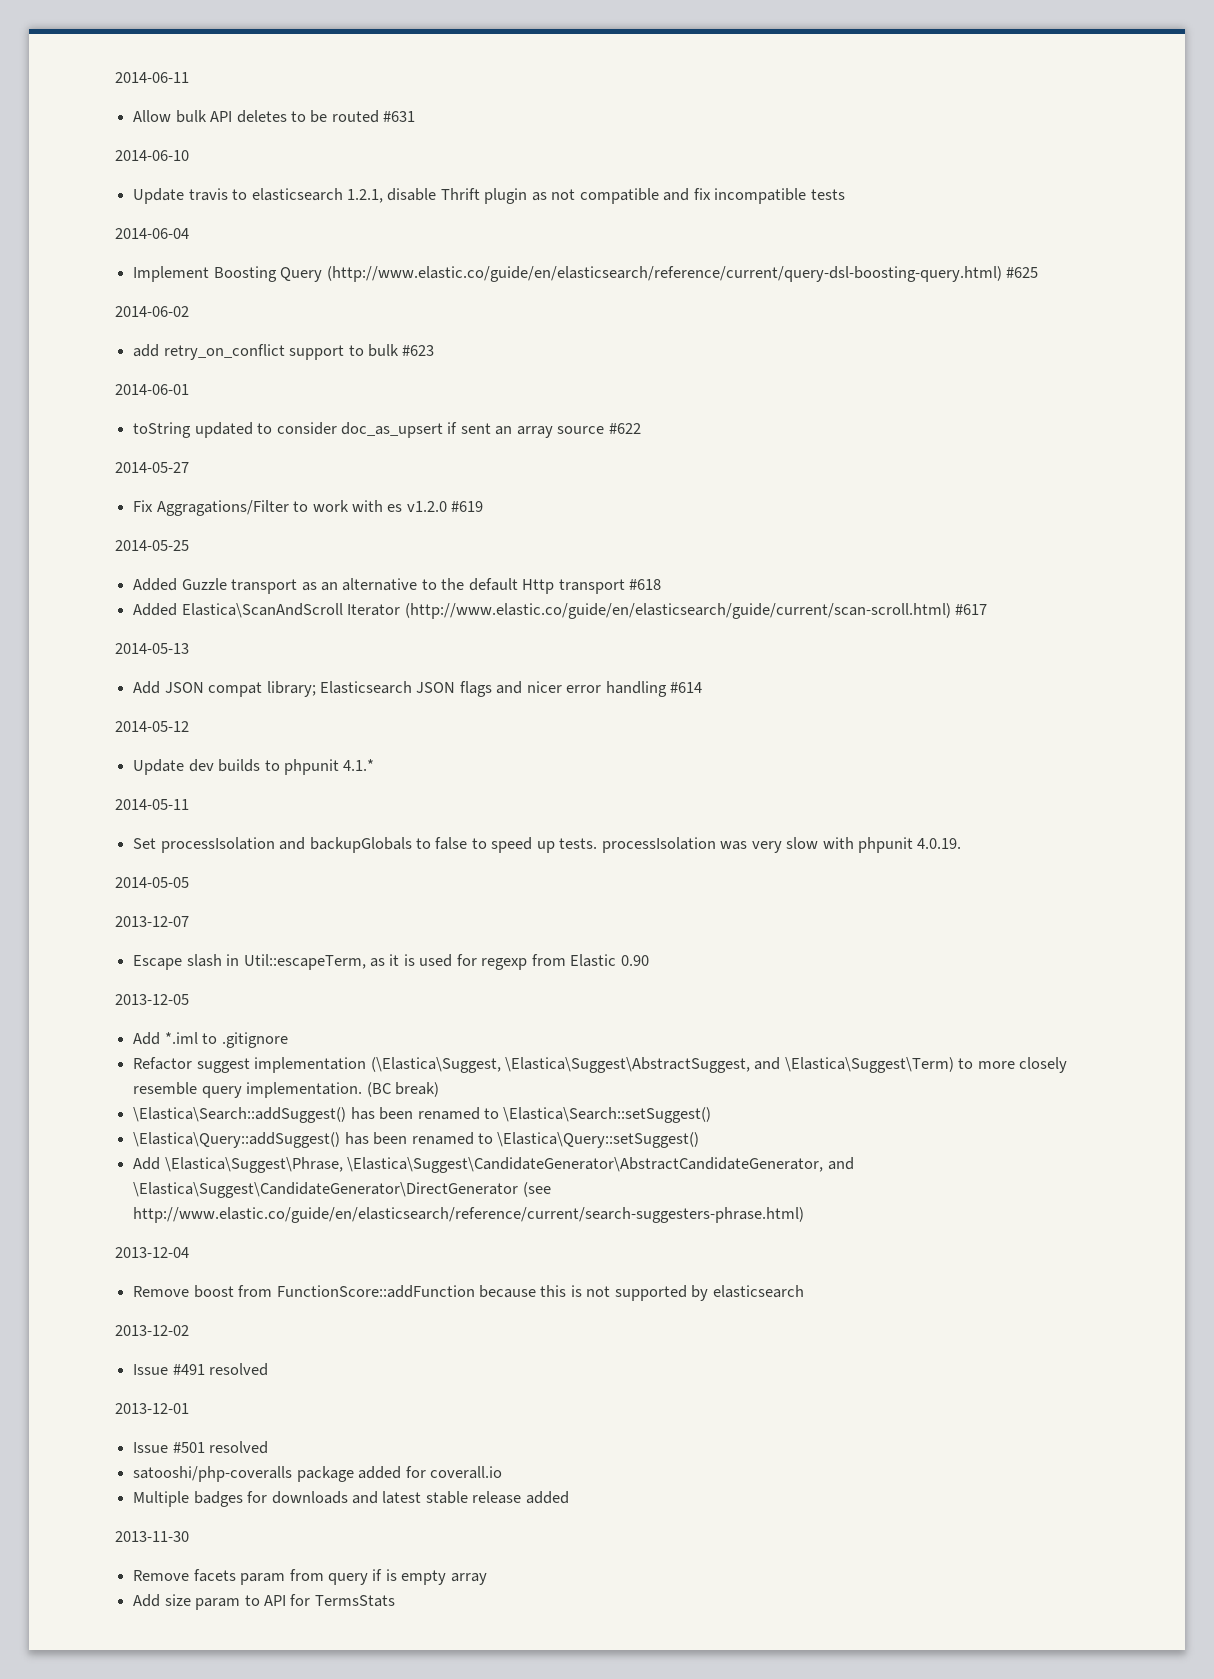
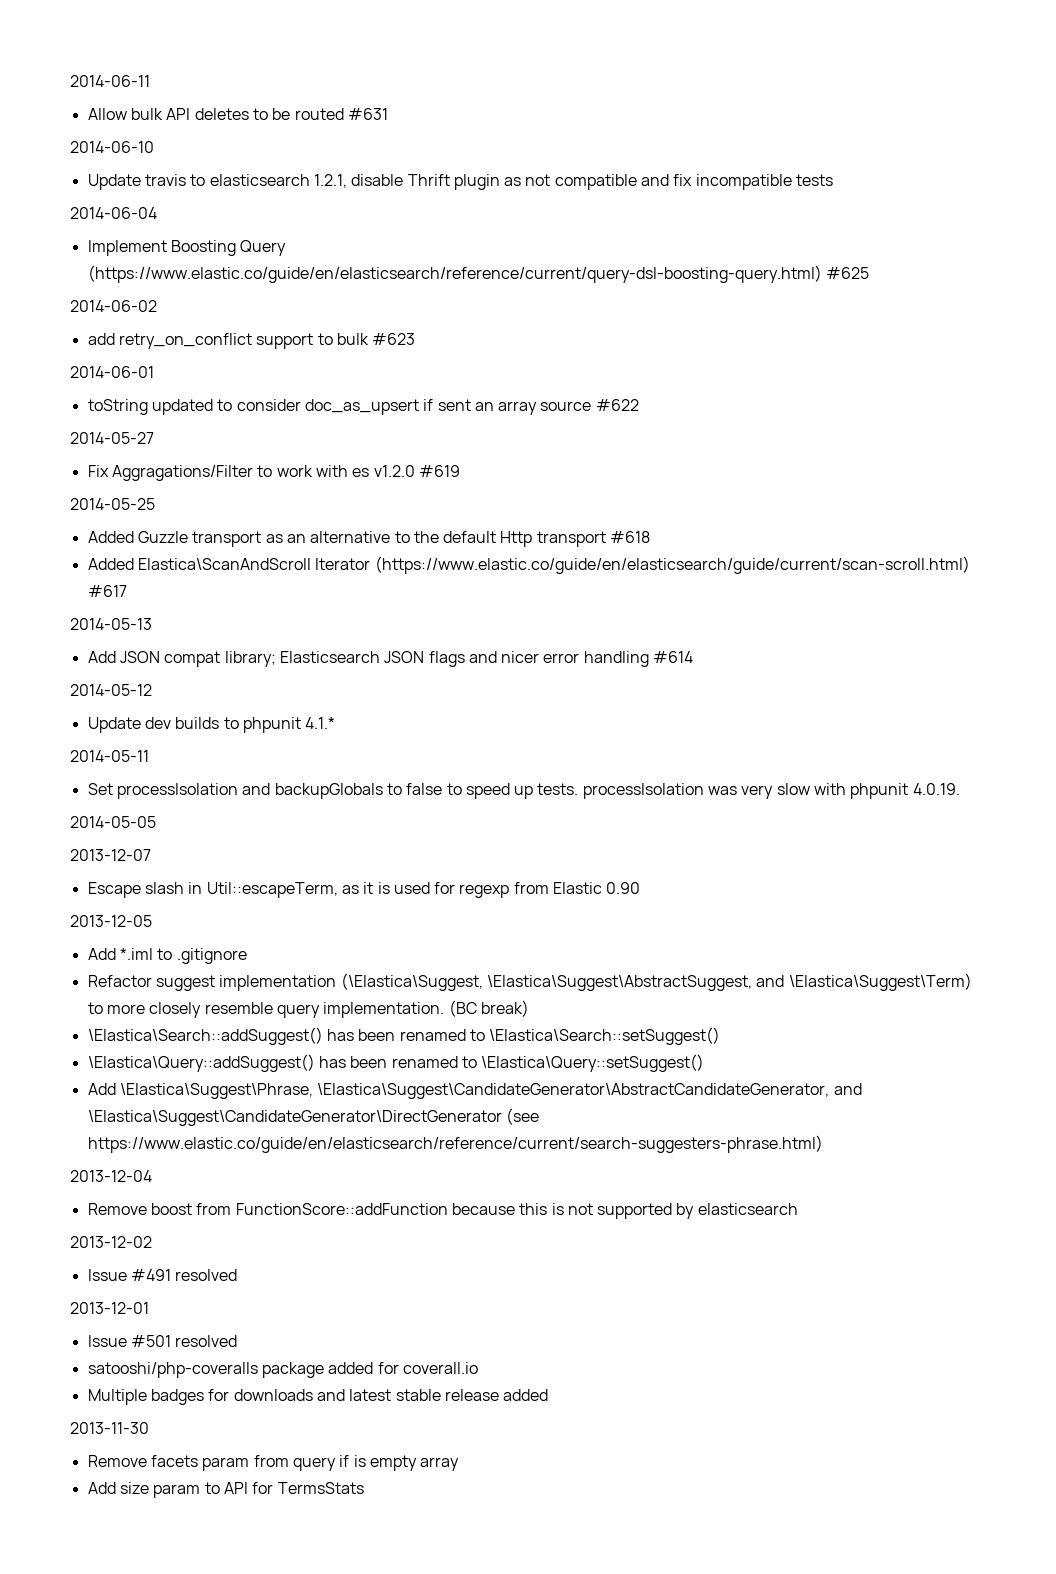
- Implement Boosting Query (http://www.elastic.co/guide/en/elasticsearch/reference/current/query-dsl-boosting-query.html) #625
+ Implement Boosting Query (https://www.elastic.co/guide/en/elasticsearch/reference/current/query-dsl-boosting-query.html) #625
- Added Elastica\ScanAndScroll Iterator (http://www.elastic.co/guide/en/elasticsearch/guide/current/scan-scroll.html) #617
+ Added Elastica\ScanAndScroll Iterator (https://www.elastic.co/guide/en/elasticsearch/guide/current/scan-scroll.html) #617
- Add \Elastica\Suggest\Phrase, \Elastica\Suggest\CandidateGenerator\AbstractCandidateGenerator, and \Elastica\Suggest\CandidateGenerator\DirectGenerator (see http://www.elastic.co/guide/en/elasticsearch/reference/current/search-suggesters-phrase.html)
+ Add \Elastica\Suggest\Phrase, \Elastica\Suggest\CandidateGenerator\AbstractCandidateGenerator, and \Elastica\Suggest\CandidateGenerator\DirectGenerator (see https://www.elastic.co/guide/en/elasticsearch/reference/current/search-suggesters-phrase.html)

